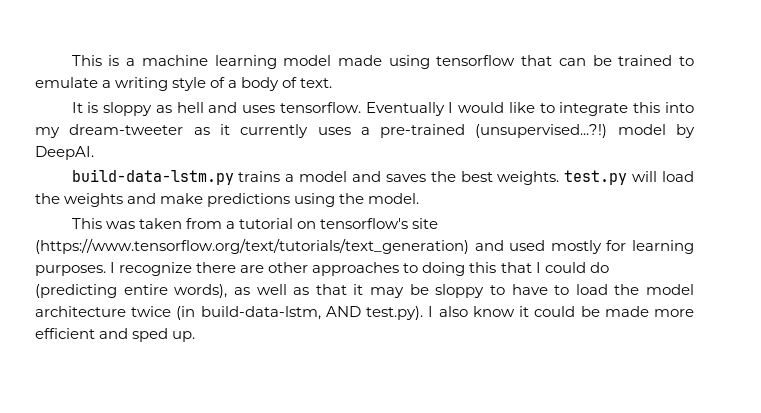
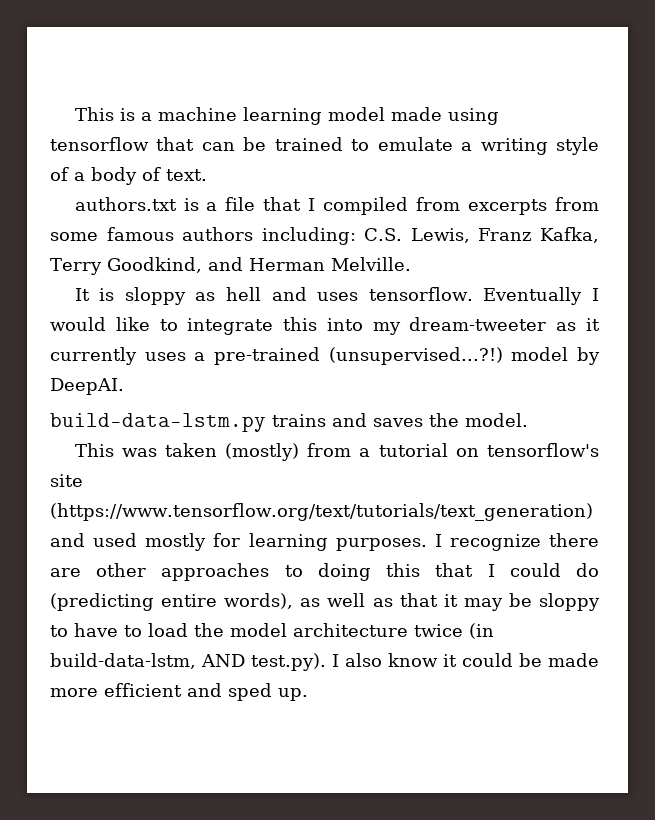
+ authors.txt is a file that I compiled from excerpts from some famous authors including: C.S. Lewis, Franz Kafka, Terry Goodkind, and Herman Melville.
- build-data-lstm.py trains a model and saves the best weights. test.py will load the weights and make predictions using the model.
+ build-data-lstm.py trains and saves the model.
- This was taken from a tutorial on tensorflow's site (https://www.tensorflow.org/text/tutorials/text_generation) and used mostly for learning purposes.
+ This was taken (mostly) from a tutorial on tensorflow's site (https://www.tensorflow.org/text/tutorials/text_generation) and used mostly for learning purposes.

